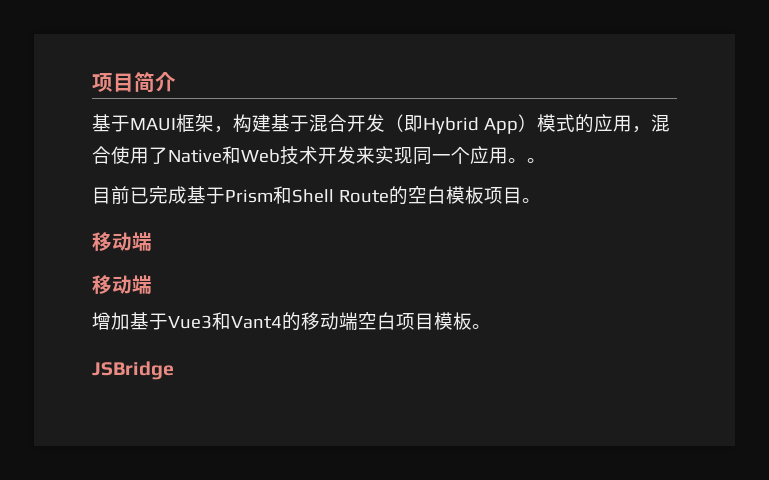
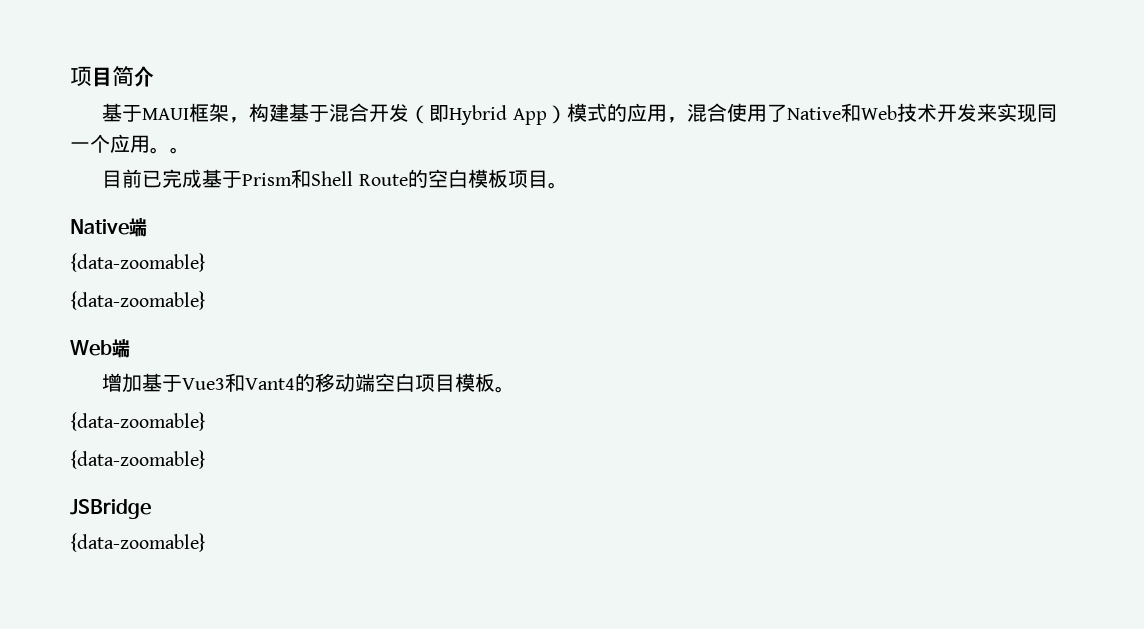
  目前已完成基于Prism和Shell Route的空白模板项目。
- 移动端
- 移动端
+ Native端
+ {data-zoomable}
+ {data-zoomable}
+ Web端
  增加基于Vue3和Vant4的移动端空白项目模板。
+ {data-zoomable}
+ {data-zoomable}
  JSBridge
+ {data-zoomable}

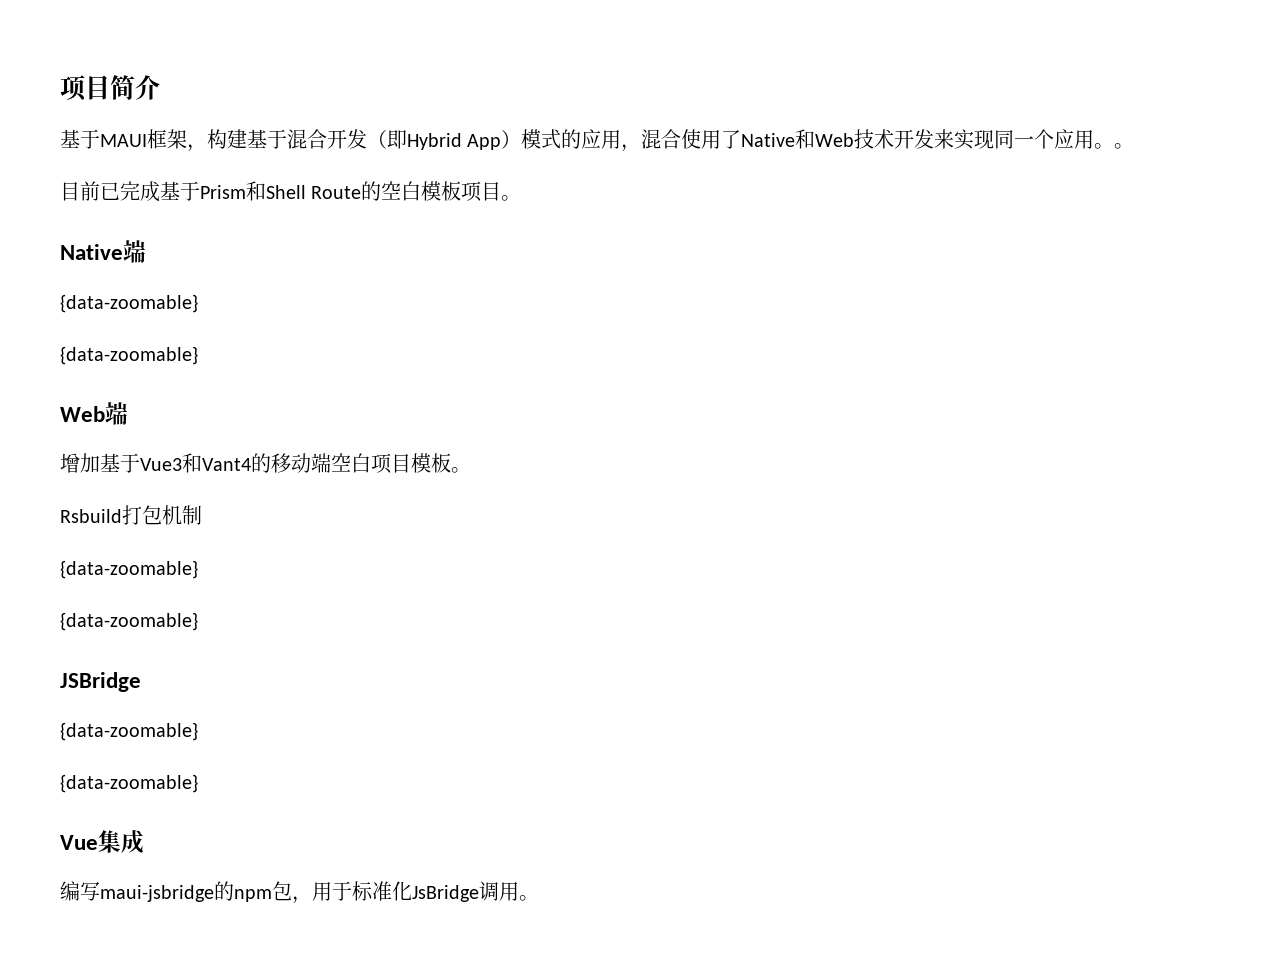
+ Rsbuild打包机制
  JSBridge
  {data-zoomable}
+ {data-zoomable}
+ Vue集成
+ 编写maui-jsbridge的npm包，用于标准化JsBridge调用。

